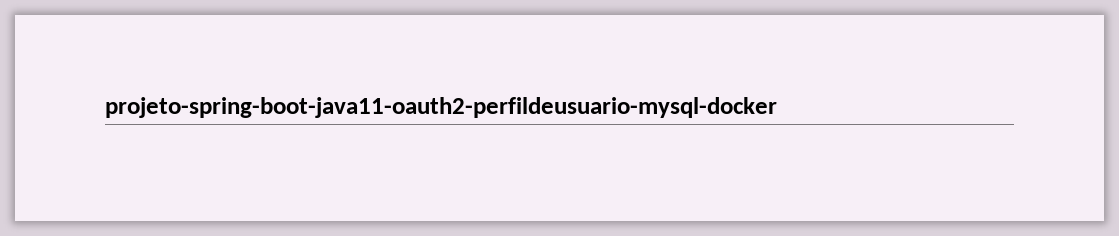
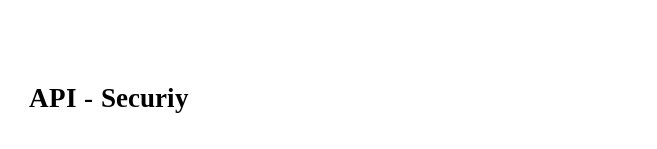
- projeto-spring-boot-java11-oauth2-perfildeusuario-mysql-docker
+ API - Securiy

